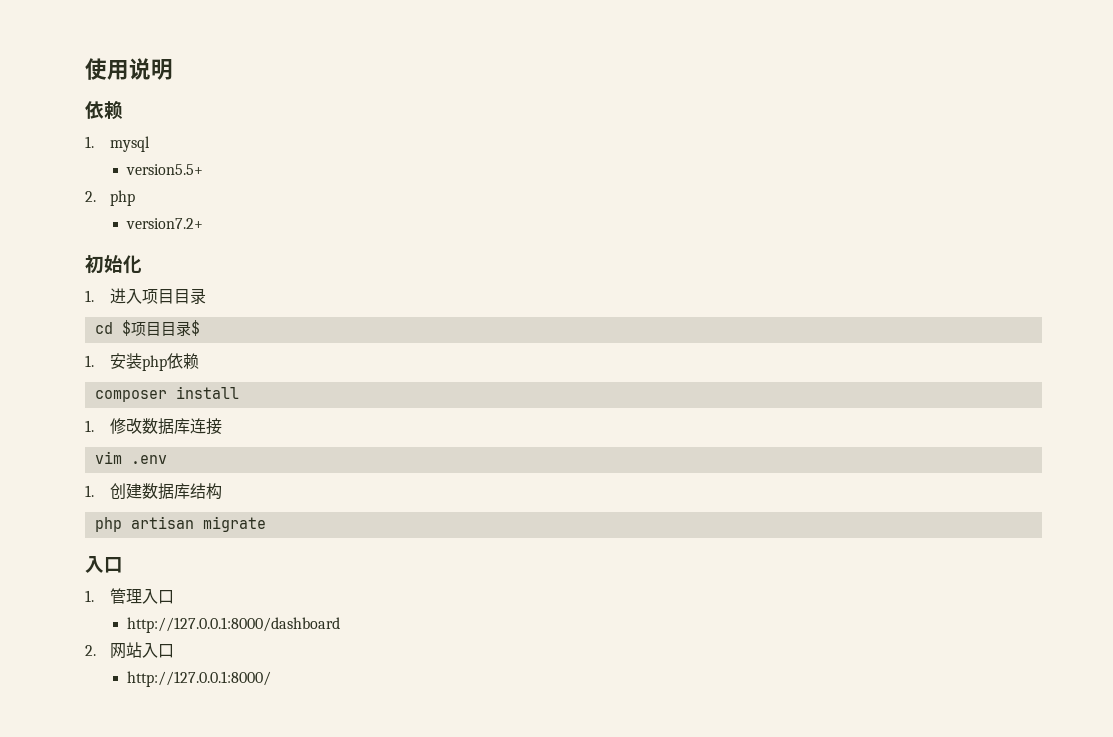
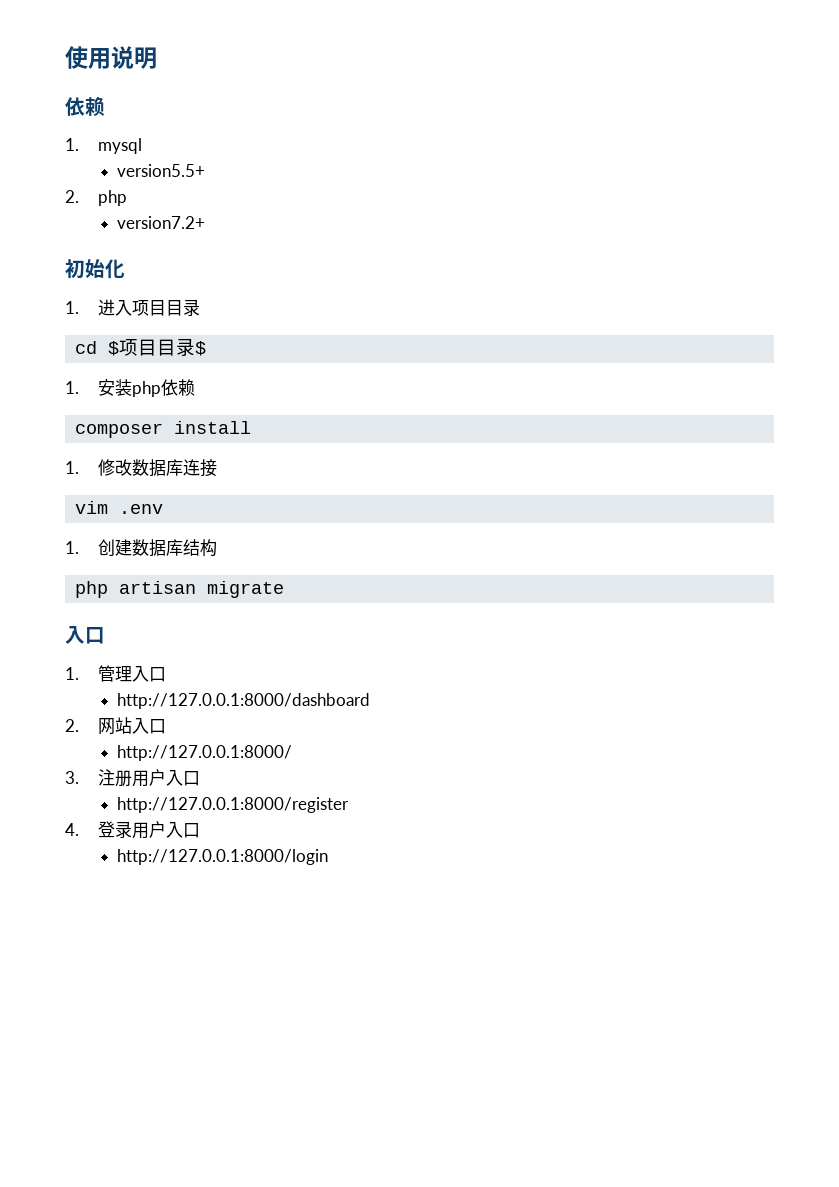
+ 3.注册用户入口
+ http://127.0.0.1:8000/register
+ 4.登录用户入口
+ http://127.0.0.1:8000/login

